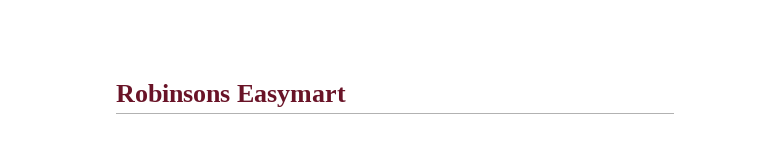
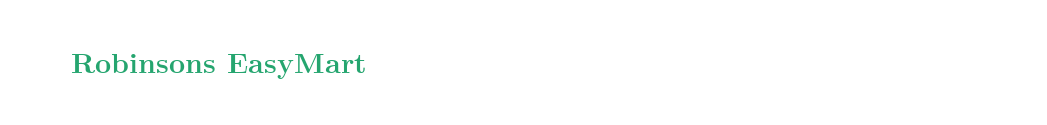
- Robinsons Easymart
+ Robinsons EasyMart

